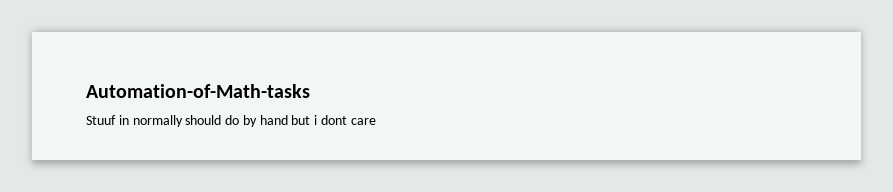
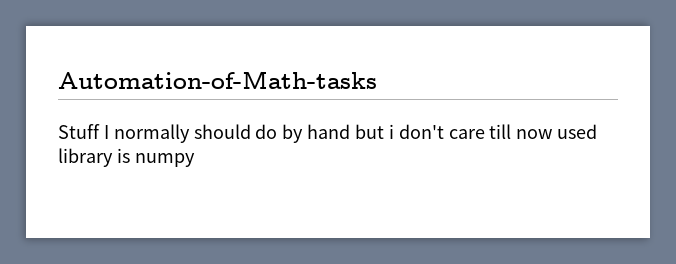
- Stuuf in normally should do by hand but i dont care
+ Stuff I normally should do by hand but i don't care till now used library is numpy

